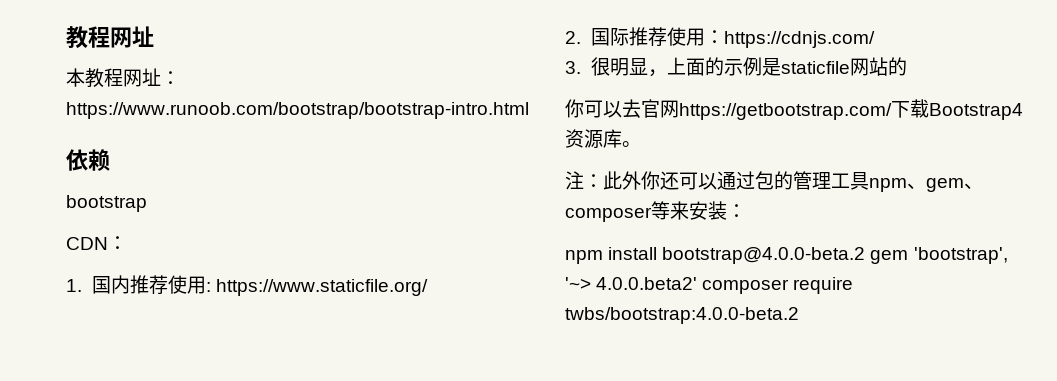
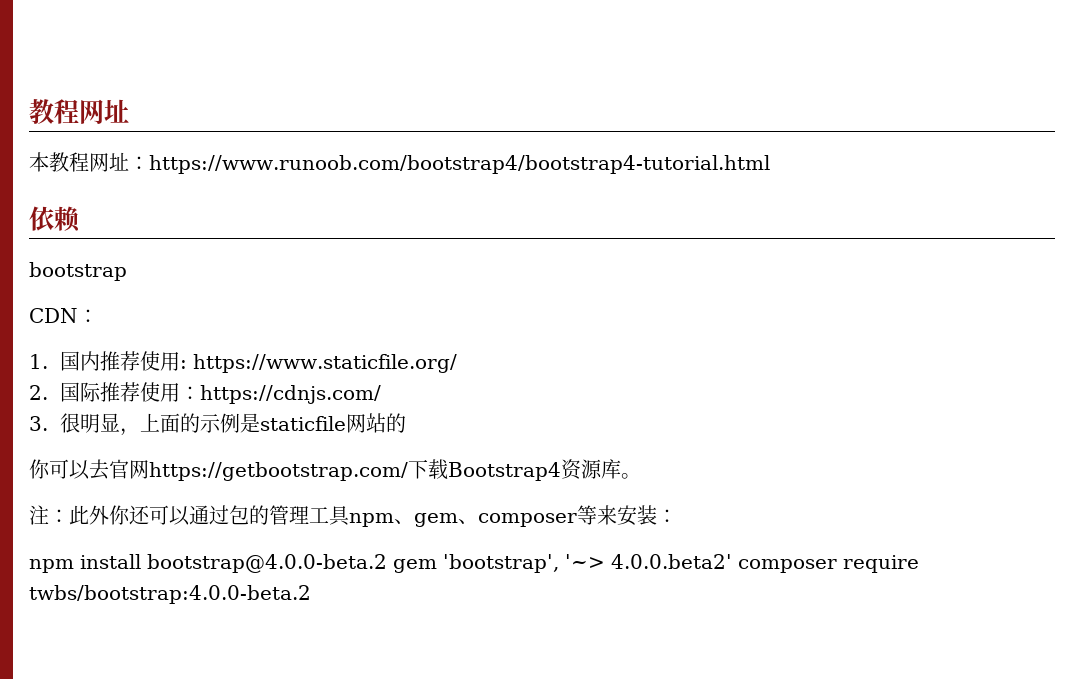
- 本教程网址：https://www.runoob.com/bootstrap/bootstrap-intro.html
+ 本教程网址：https://www.runoob.com/bootstrap4/bootstrap4-tutorial.html

